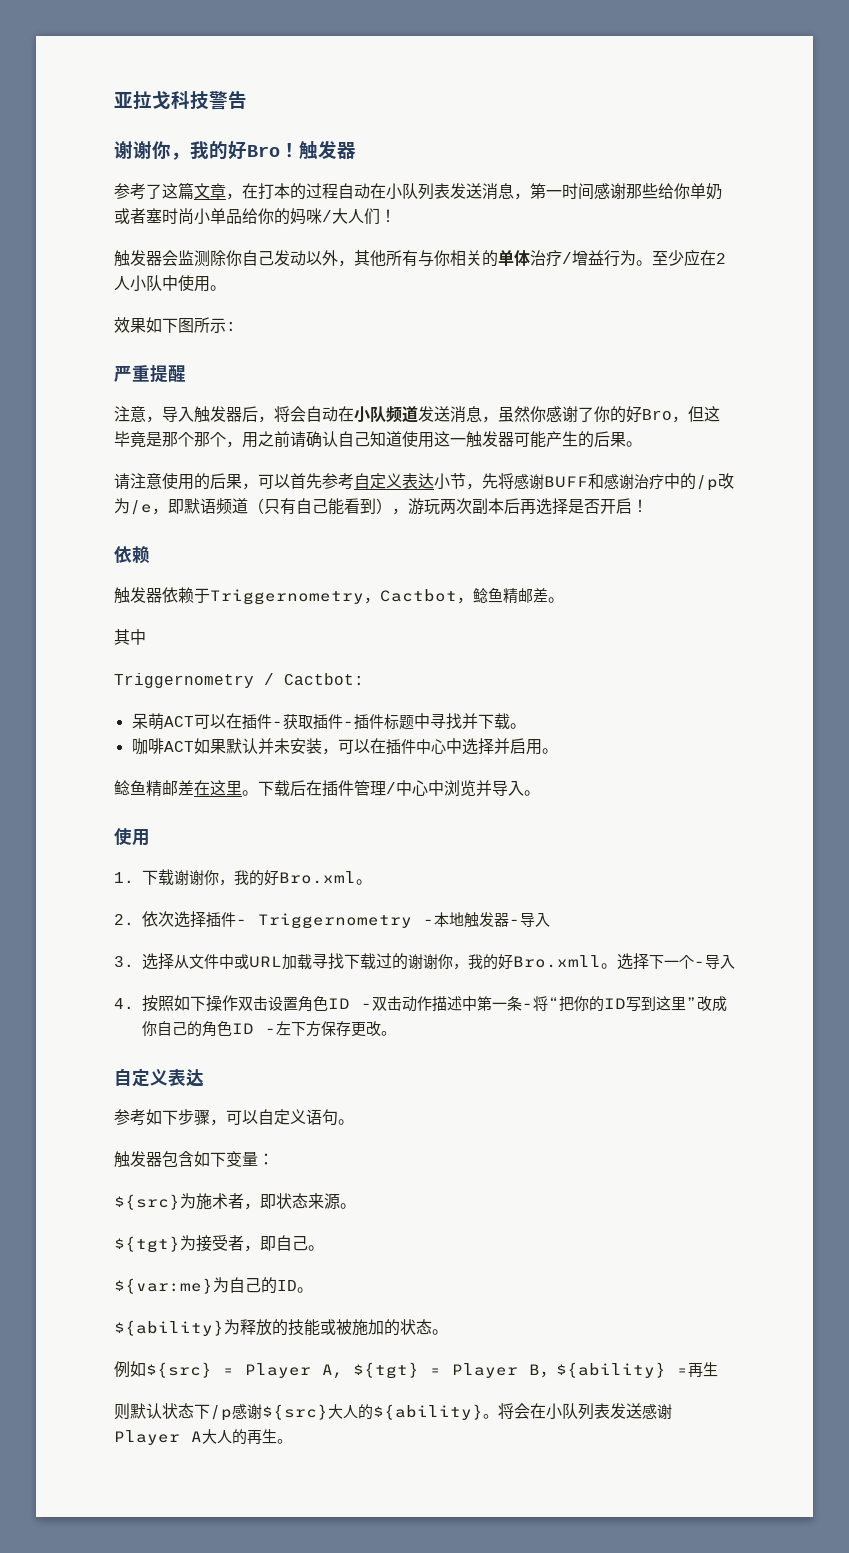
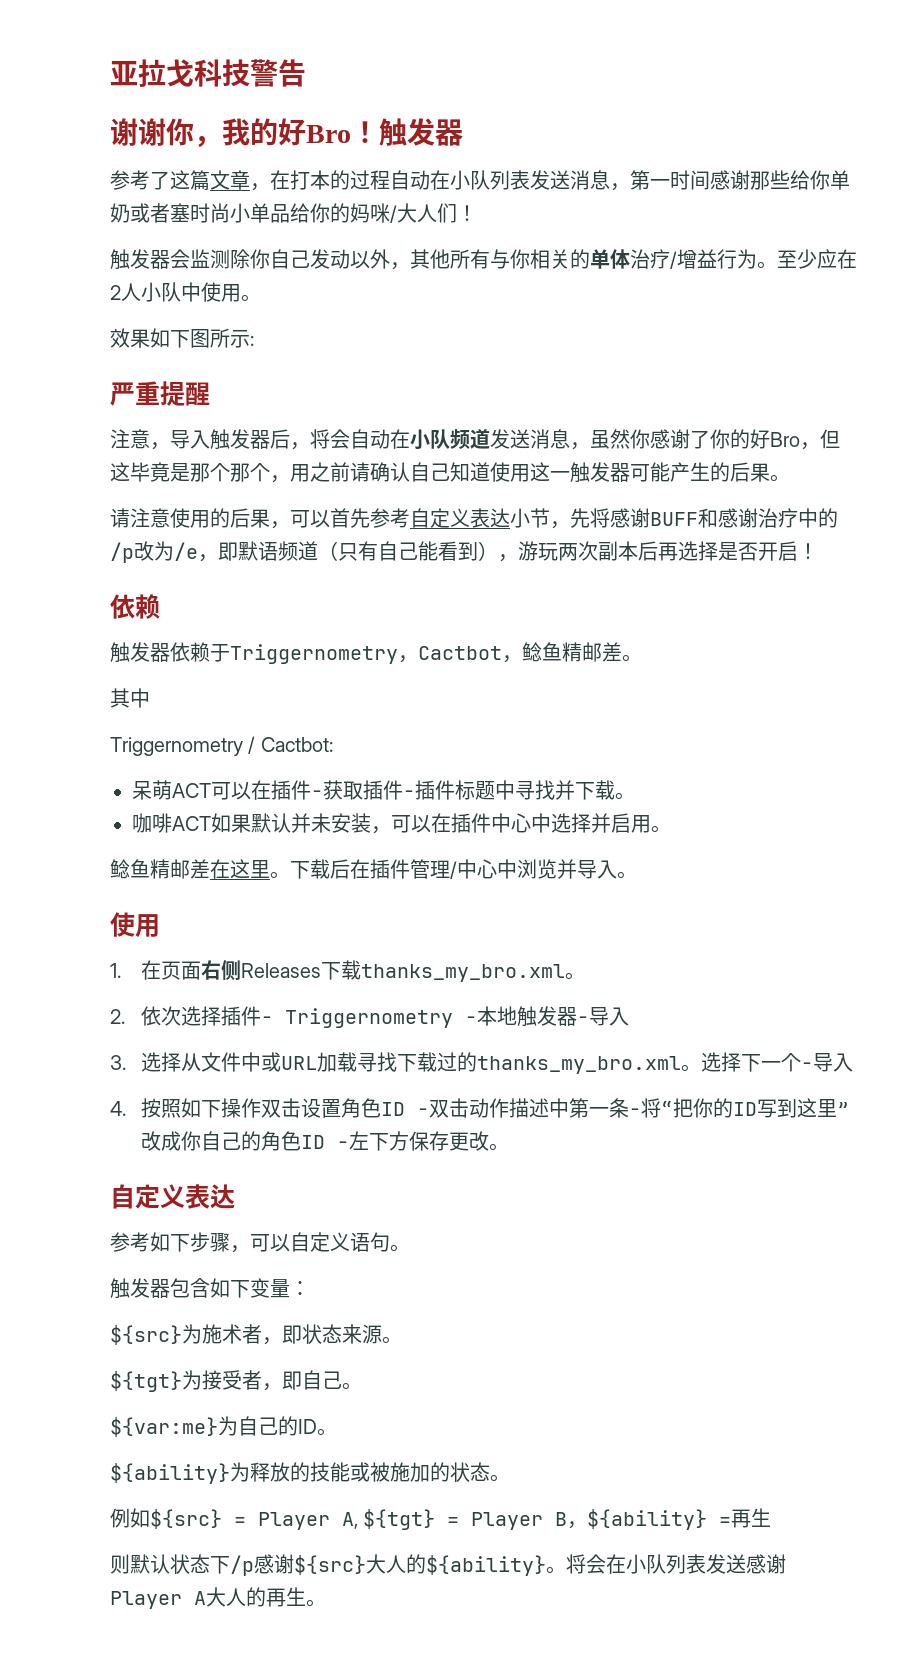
- 1.下载谢谢你，我的好Bro.xml。
+ 1.在页面右侧Releases下载thanks_my_bro.xml。
- 3.选择从文件中或URL加载寻找下载过的谢谢你，我的好Bro.xmll。
+ 3.选择从文件中或URL加载寻找下载过的thanks_my_bro.xml。

